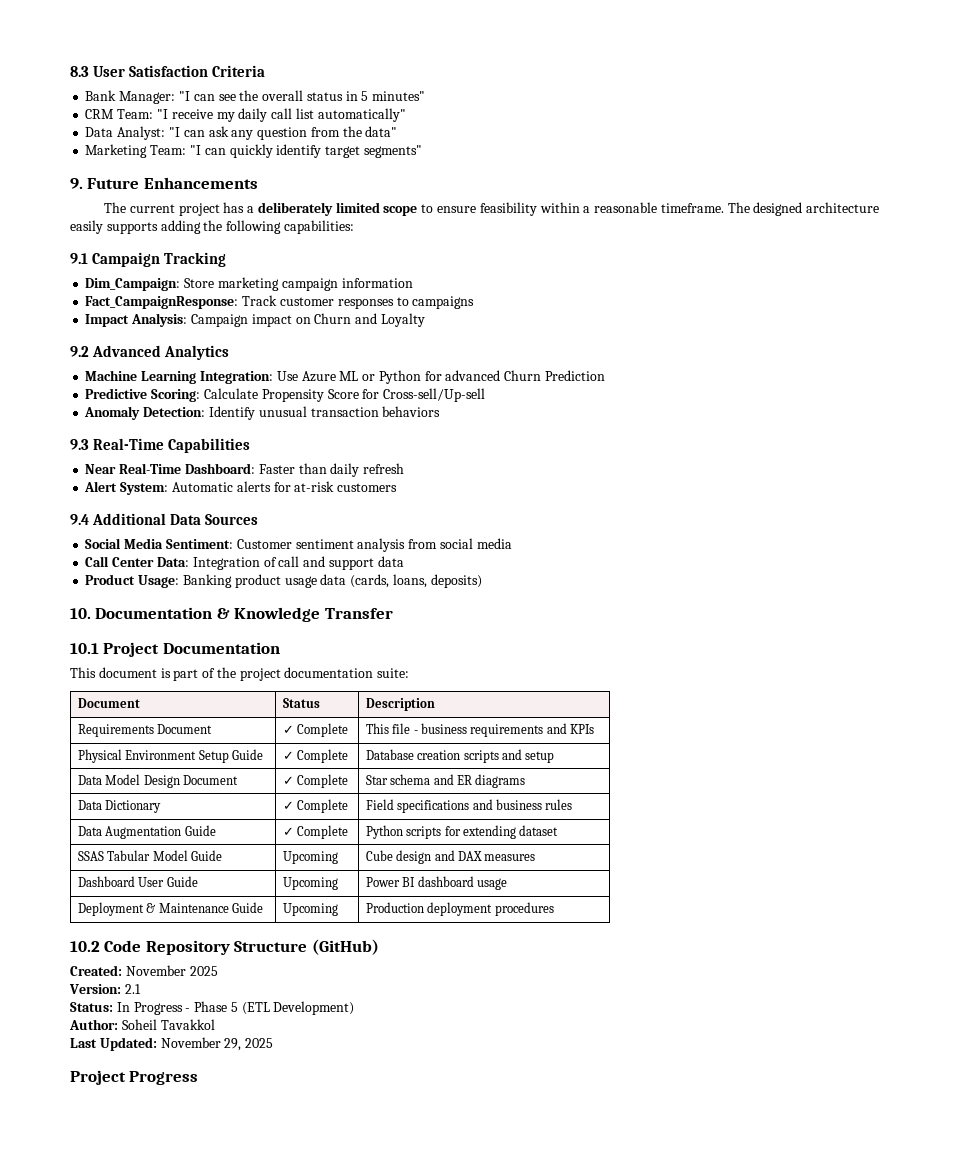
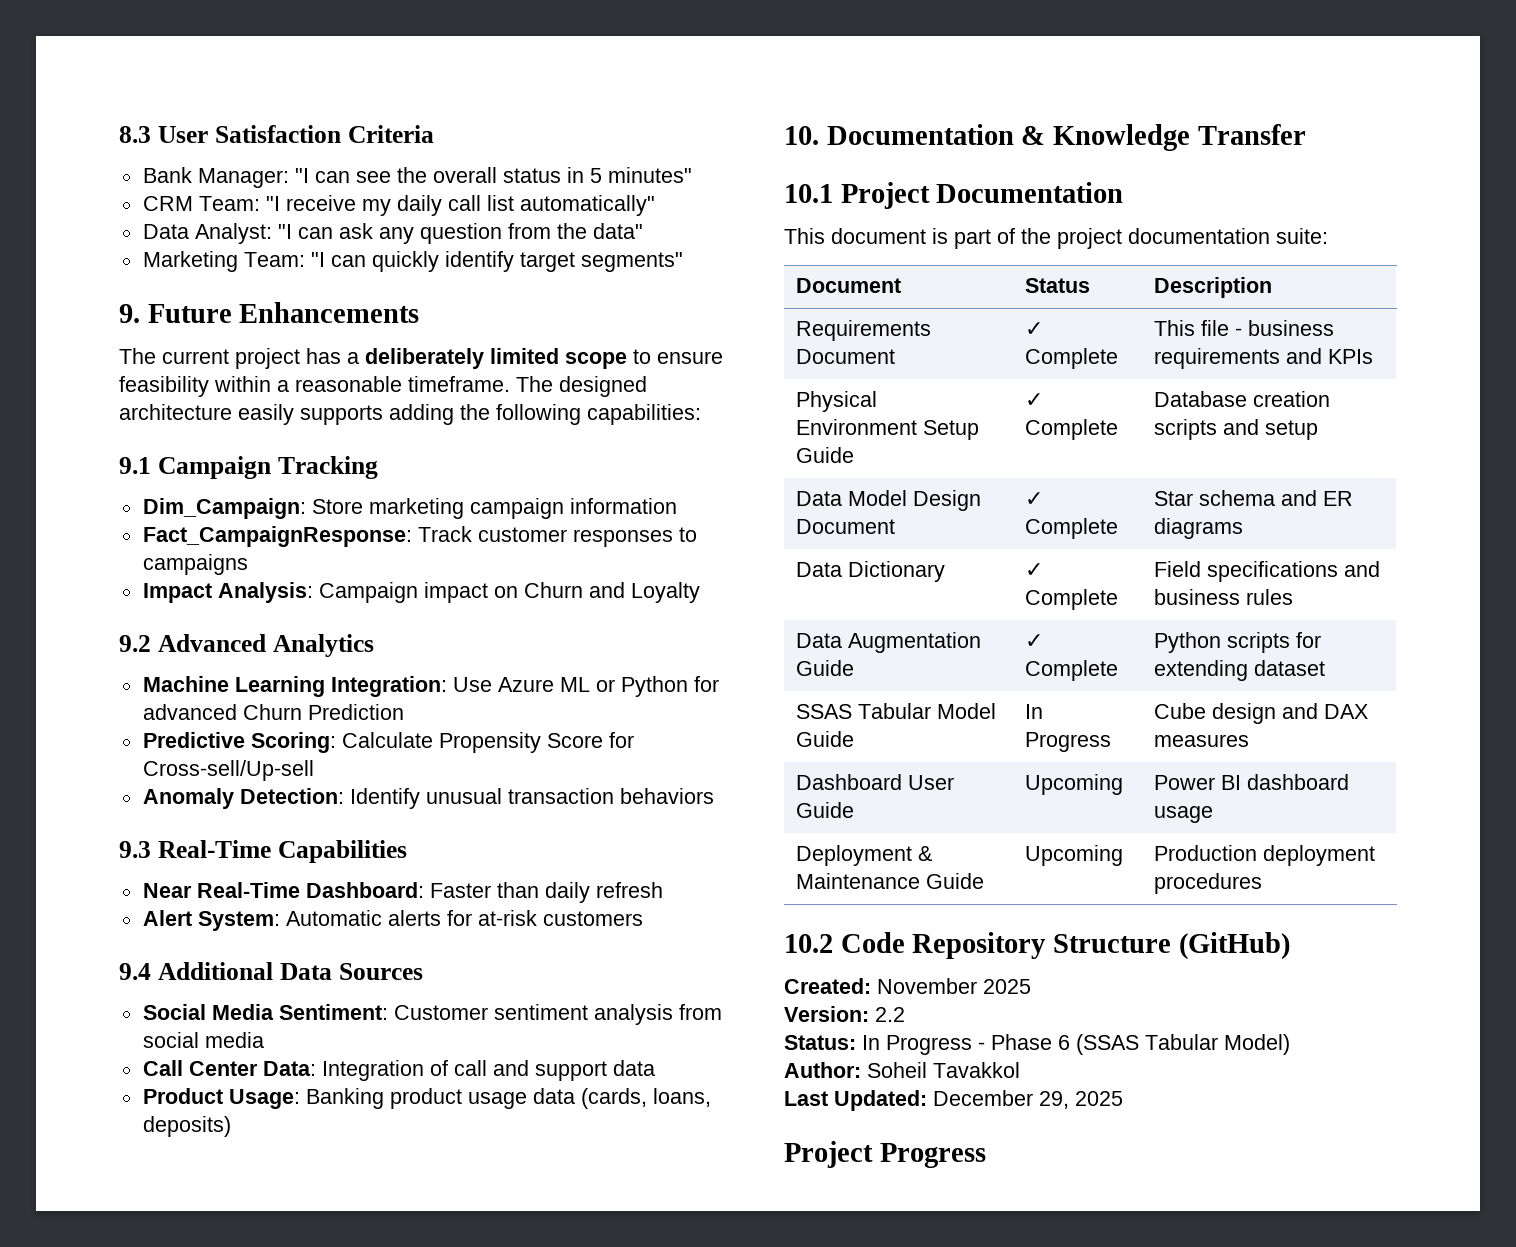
- SSAS Tabular Model Guide | Upcoming | Cube design and DAX measures
+ SSAS Tabular Model Guide | In Progress | Cube design and DAX measures
- Version: 2.1
+ Version: 2.2
- Status: In Progress - Phase 5 (ETL Development)
+ Status: In Progress - Phase 6 (SSAS Tabular Model)
- Last Updated: November 29, 2025
+ Last Updated: December 29, 2025

